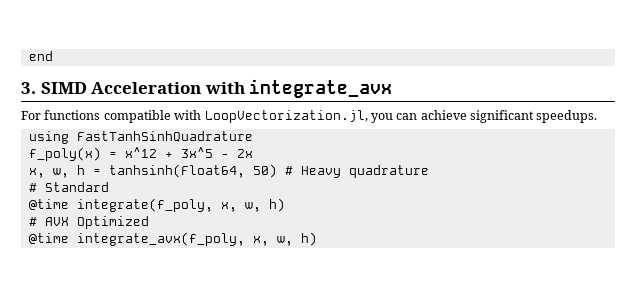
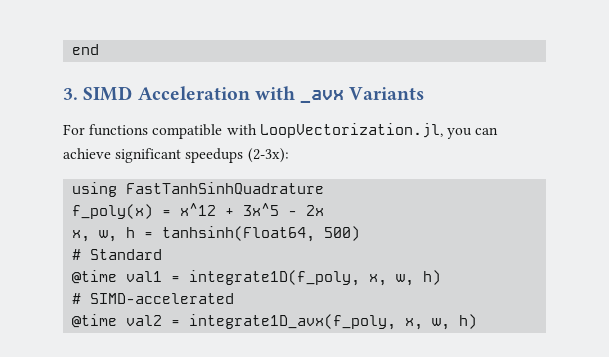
- 3. SIMD Acceleration with integrate_avx
+ 3. SIMD Acceleration with _avx Variants
- For functions compatible with LoopVectorization.jl, you can achieve significant speedups.
+ For functions compatible with LoopVectorization.jl, you can achieve significant speedups (2-3x):
- x, w, h = tanhsinh(Float64, 50) # Heavy quadrature
+ x, w, h = tanhsinh(Float64, 500)
- @time integrate(f_poly, x, w, h)
+ @time val1 = integrate1D(f_poly, x, w, h)
- # AVX Optimized
- @time integrate_avx(f_poly, x, w, h)
+ # SIMD-accelerated
+ @time val2 = integrate1D_avx(f_poly, x, w, h)

